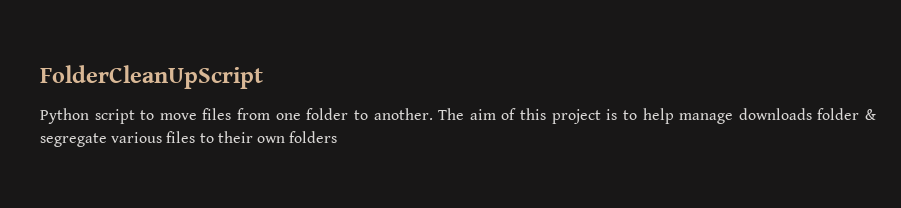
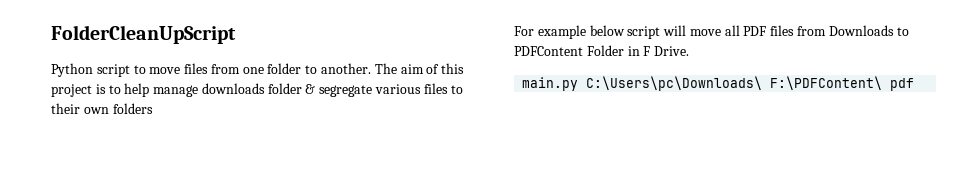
+ For example below script will move all PDF files from Downloads to PDFContent Folder in F Drive.
+ main.py C:\Users\pc\Downloads\ F:\PDFContent\ pdf

